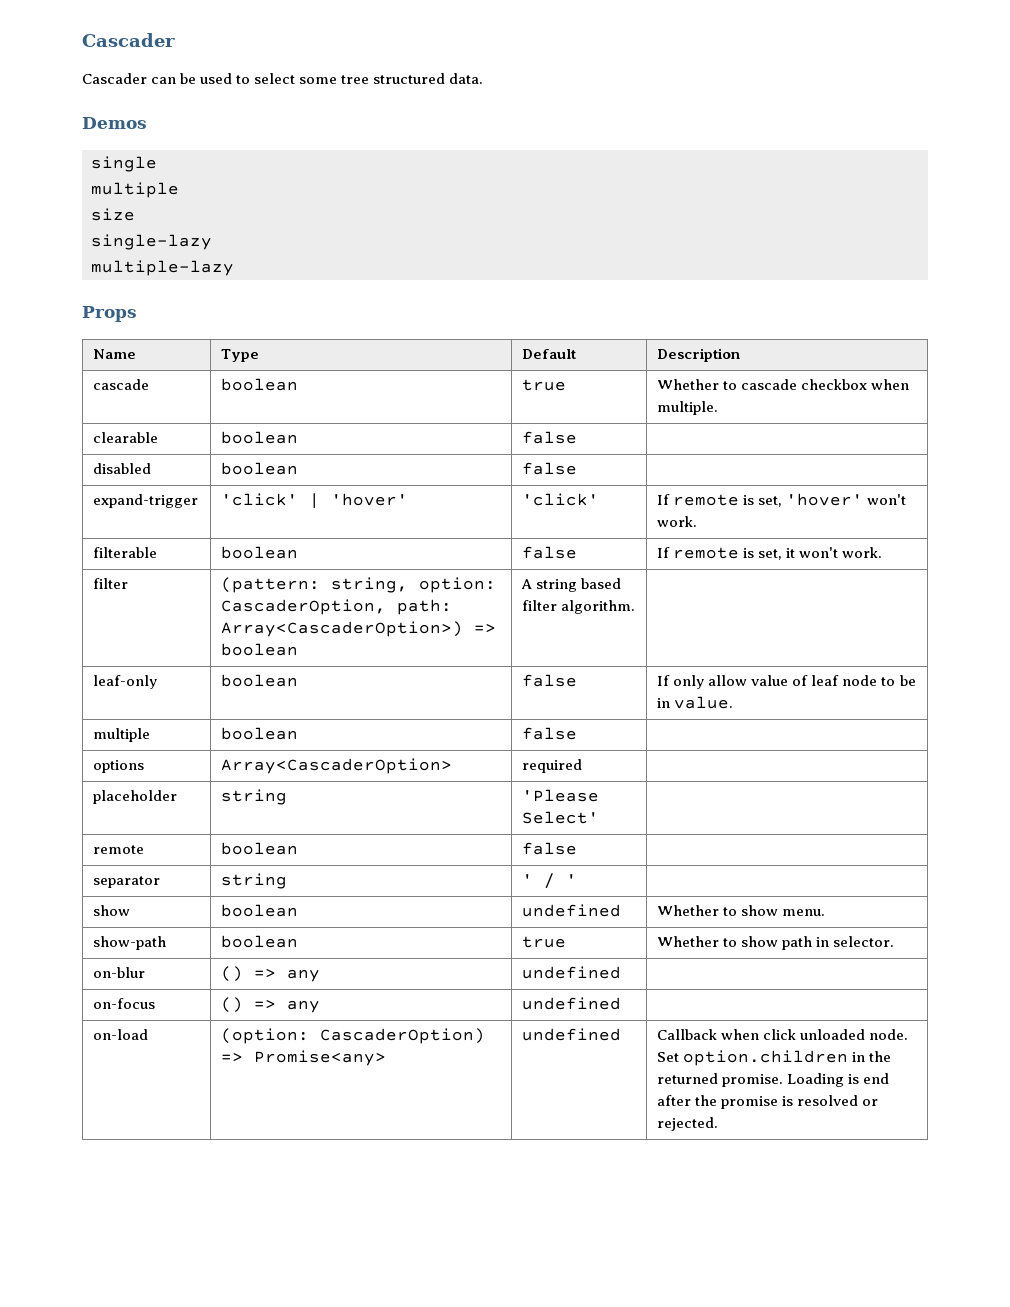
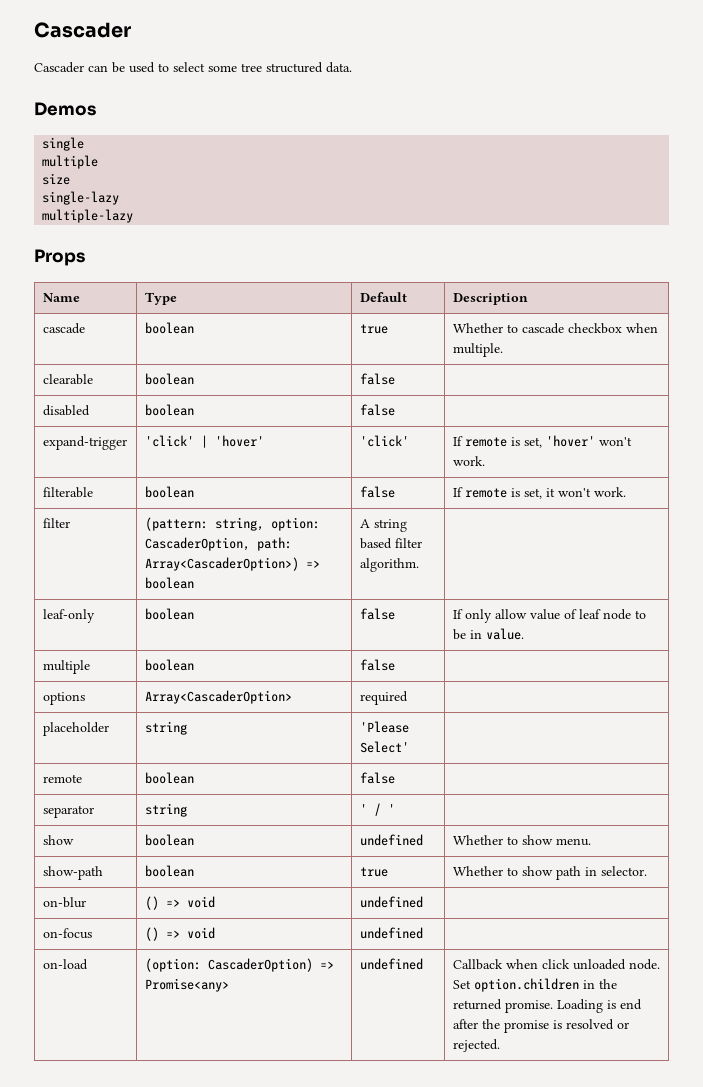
- on-blur | () => any | undefined |
+ on-blur | () => void | undefined |
- on-focus | () => any | undefined |
+ on-focus | () => void | undefined |

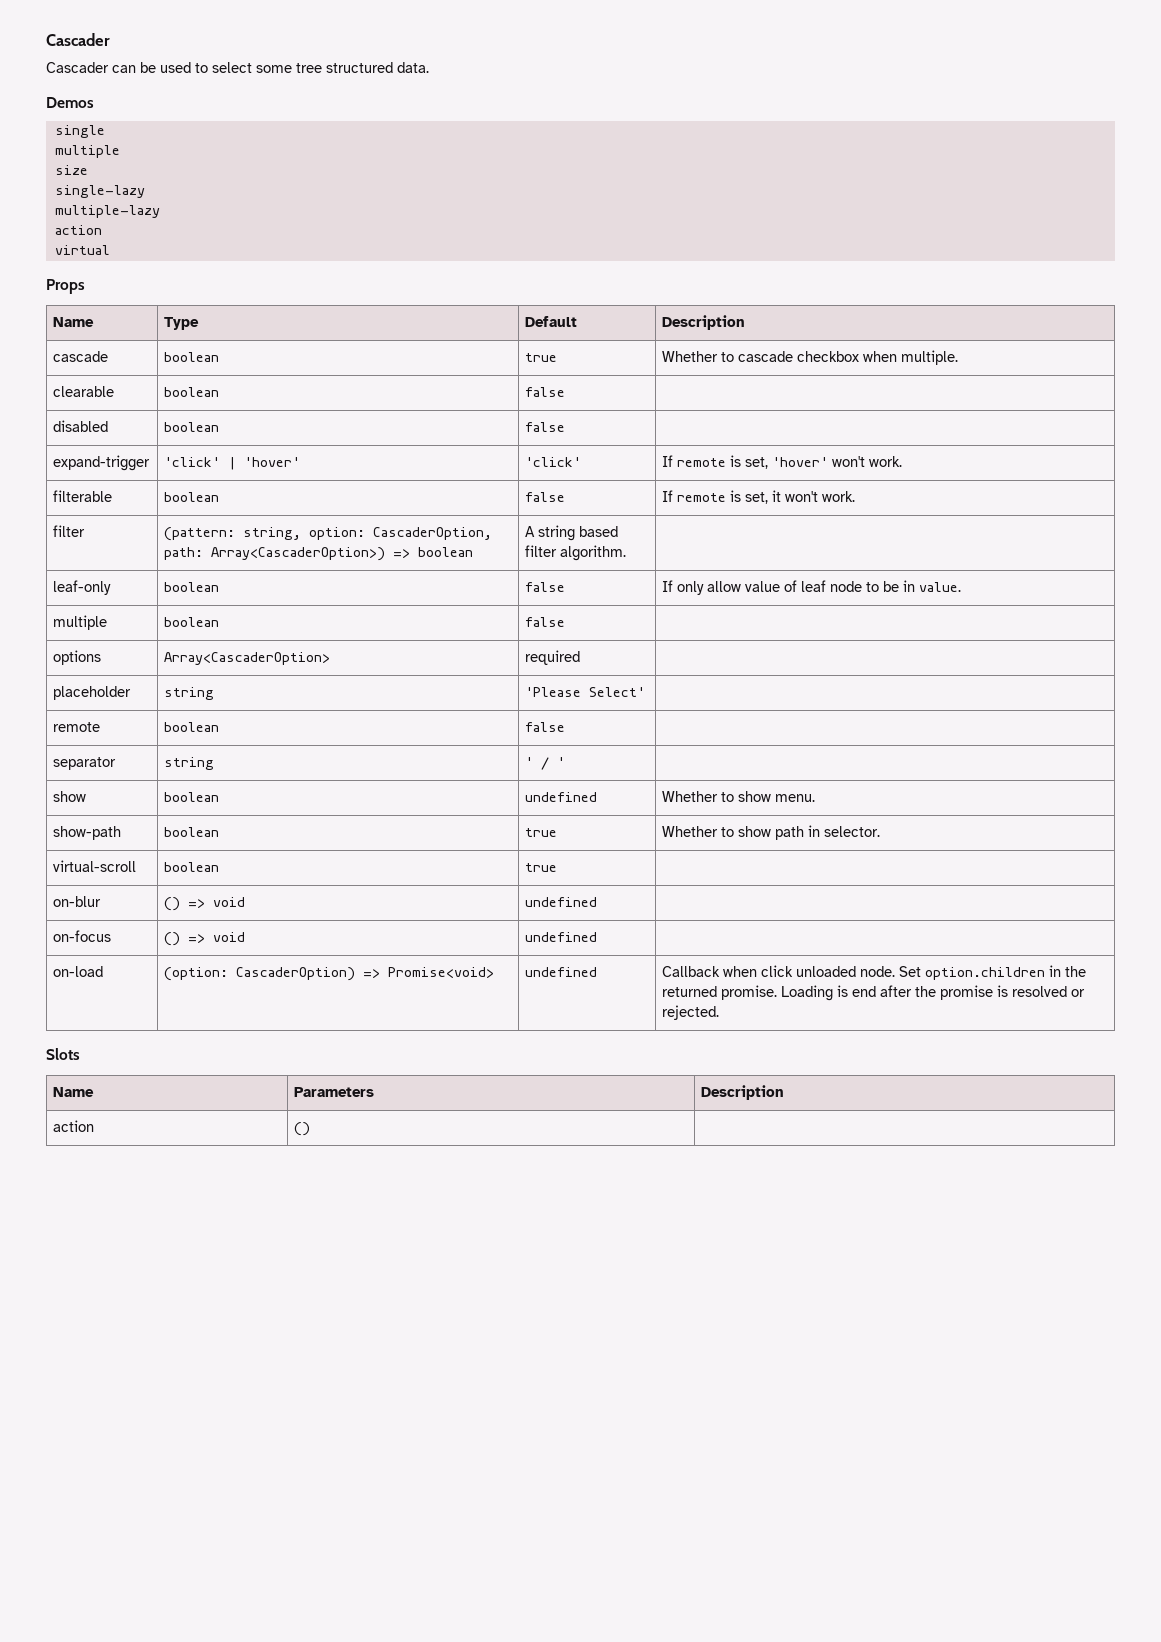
  multiple-lazy
+ action
+ virtual
+ virtual-scroll | boolean | true |
- on-load | (option: CascaderOption) => Promise<any> | undefined | Callback when click unloaded node. Set option.children in the returned promise. Loading is end after the promise is resolved or rejected.
+ on-load | (option: CascaderOption) => Promise<void> | undefined | Callback when click unloaded node. Set option.children in the returned promise. Loading is end after the promise is resolved or rejected.
+ Slots
+ Name | Parameters | Description
+ action | () |

